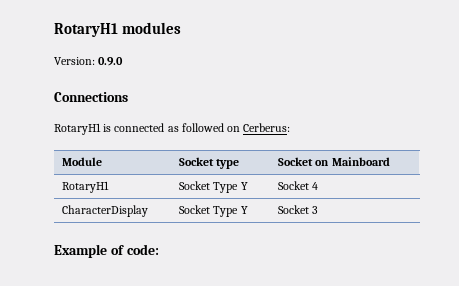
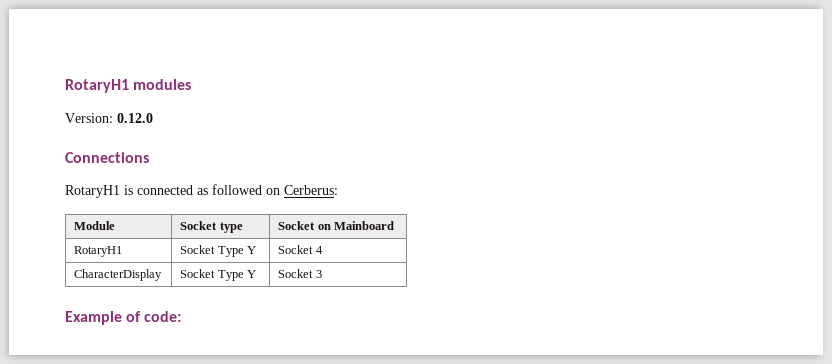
- Version: 0.9.0
+ Version: 0.12.0

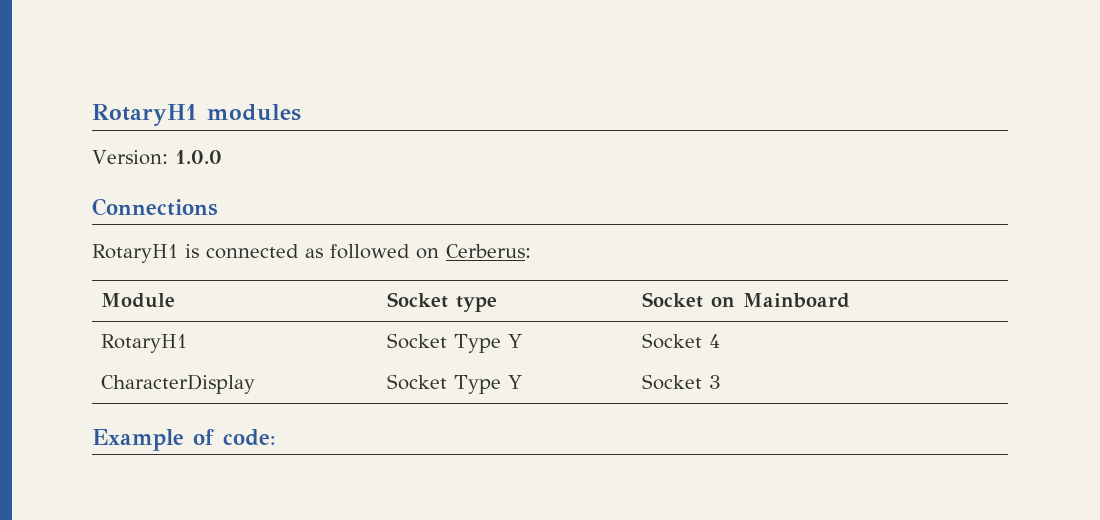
- Version: 0.12.0
+ Version: 1.0.0

